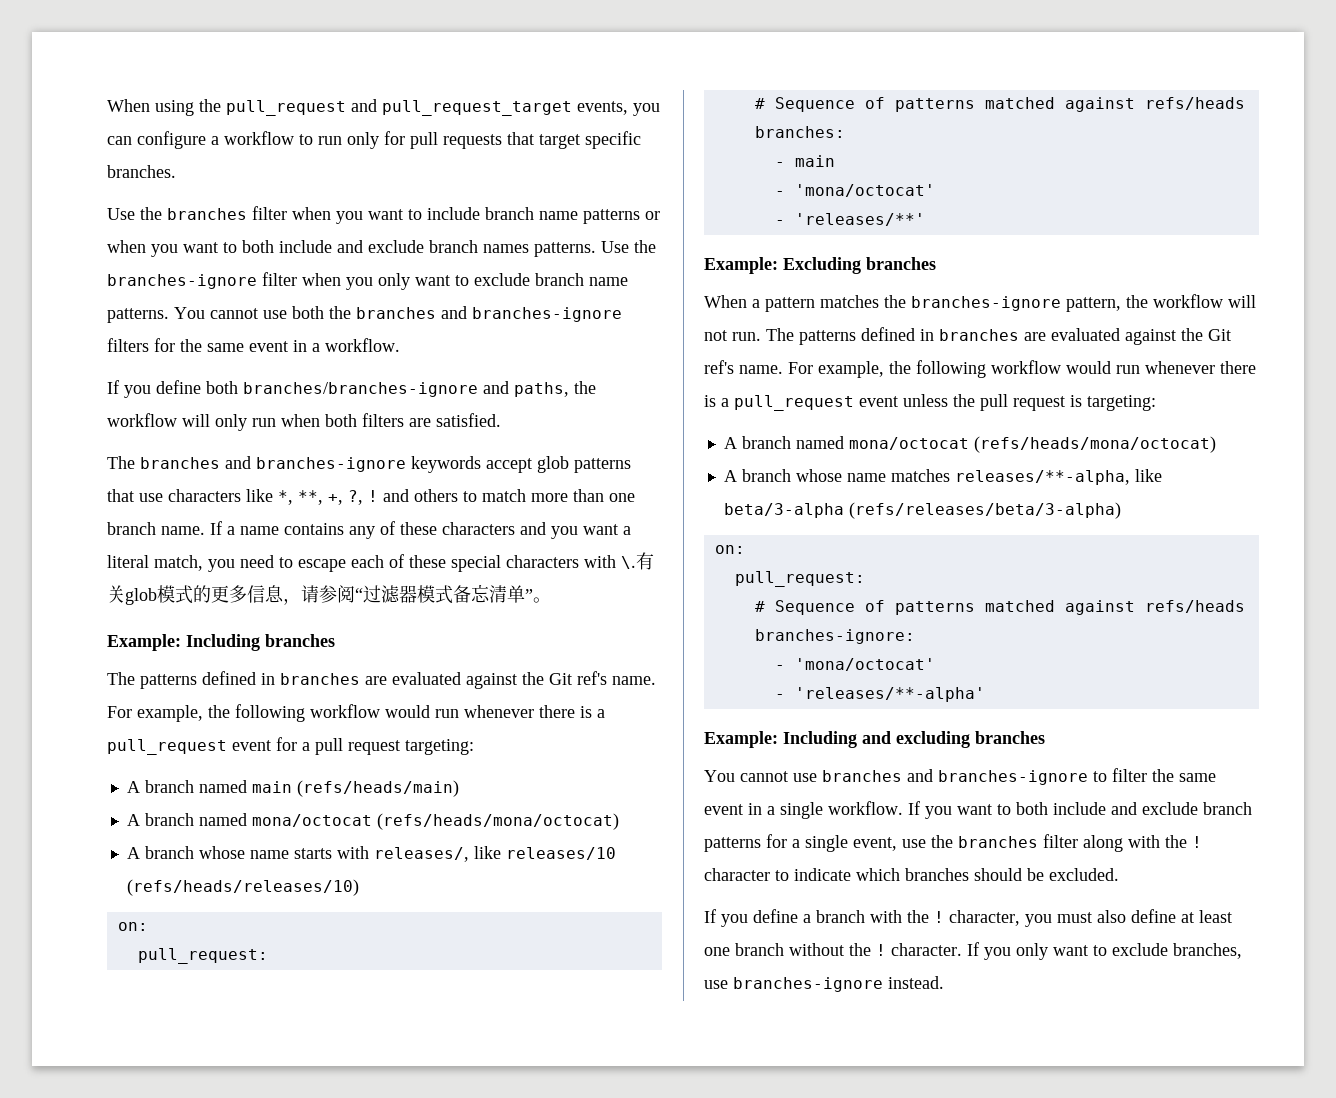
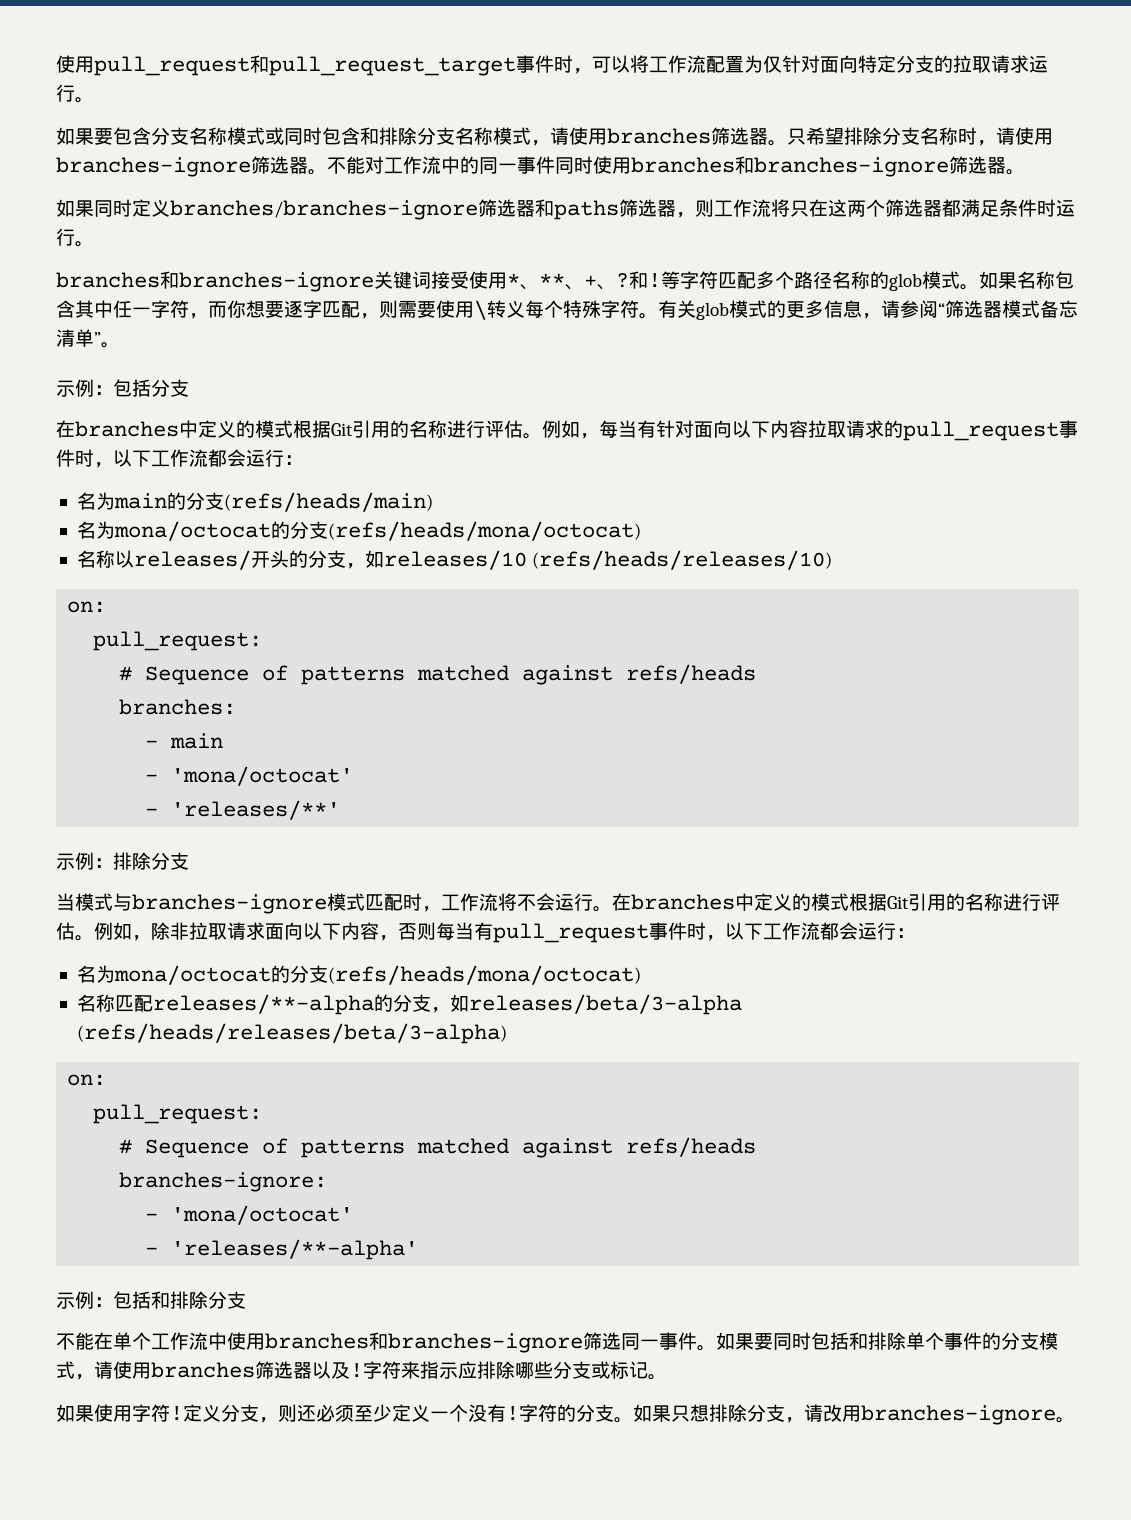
- When using the pull_request and pull_request_target events, you can configure a workflow to run only for pull requests that target specific branches.
- Use the branches filter when you want to include branch name patterns or when you want to both include and exclude branch names patterns. Use the branches-ignore filter when you only want to exclude branch name patterns. You cannot use both the branches and branches-ignore filters for the same event in a workflow.
- If you define both branches/branches-ignore and paths, the workflow will only run when both filters are satisfied.
- The branches and branches-ignore keywords accept glob patterns that use characters like *, **, +, ?, ! and others to match more than one branch name. If a name contains any of these characters and you want a literal match, you need to escape each of these special characters with \.
+ 使用pull_request和pull_request_target事件时，可以将工作流配置为仅针对面向特定分支的拉取请求运行。
+ 如果要包含分支名称模式或同时包含和排除分支名称模式，请使用branches筛选器。只希望排除分支名称时，请使用branches-ignore筛选器。不能对工作流中的同一事件同时使用branches和branches-ignore筛选器。
+ 如果同时定义branches/branches-ignore筛选器和paths筛选器，则工作流将只在这两个筛选器都满足条件时运行。
+ branches和branches-ignore关键词接受使用*、**、+、?和!等字符匹配多个路径名称的glob模式。如果名称包含其中任一字符，而你想要逐字匹配，则需要使用\转义每个特殊字符。
- 有关glob模式的更多信息，请参阅“过滤器模式备忘清单”。
+ 有关glob模式的更多信息，请参阅“筛选器模式备忘清单”。
- Example: Including branches
- The patterns defined in branches are evaluated against the Git ref's name. For example, the following workflow would run whenever there is a pull_request event for a pull request targeting:
- A branch named main (refs/heads/main)
- A branch named mona/octocat (refs/heads/mona/octocat)
- A branch whose name starts with releases/, like releases/10 (refs/heads/releases/10)
+ 示例：包括分支
+ 在branches中定义的模式根据Git引用的名称进行评估。例如，每当有针对面向以下内容拉取请求的pull_request事件时，以下工作流都会运行：
+ 名为main的分支(refs/heads/main)
+ 名为mona/octocat的分支(refs/heads/mona/octocat)
+ 名称以releases/开头的分支，如releases/10 (refs/heads/releases/10)
- Example: Excluding branches
- When a pattern matches the branches-ignore pattern, the workflow will not run. The patterns defined in branches are evaluated against the Git ref's name. For example, the following workflow would run whenever there is a pull_request event unless the pull request is targeting:
- A branch named mona/octocat (refs/heads/mona/octocat)
- A branch whose name matches releases/**-alpha, like beta/3-alpha (refs/releases/beta/3-alpha)
+ 示例：排除分支
+ 当模式与branches-ignore模式匹配时，工作流将不会运行。在branches中定义的模式根据Git引用的名称进行评估。例如，除非拉取请求面向以下内容，否则每当有pull_request事件时，以下工作流都会运行：
+ 名为mona/octocat的分支(refs/heads/mona/octocat)
+ 名称匹配releases/**-alpha的分支，如releases/beta/3-alpha (refs/heads/releases/beta/3-alpha)
- Example: Including and excluding branches
- You cannot use branches and branches-ignore to filter the same event in a single workflow. If you want to both include and exclude branch patterns for a single event, use the branches filter along with the ! character to indicate which branches should be excluded.
- If you define a branch with the ! character, you must also define at least one branch without the ! character. If you only want to exclude branches, use branches-ignore instead.
+ 示例：包括和排除分支
+ 不能在单个工作流中使用branches和branches-ignore筛选同一事件。如果要同时包括和排除单个事件的分支模式，请使用branches筛选器以及!字符来指示应排除哪些分支或标记。
+ 如果使用字符!定义分支，则还必须至少定义一个没有!字符的分支。如果只想排除分支，请改用branches-ignore。

